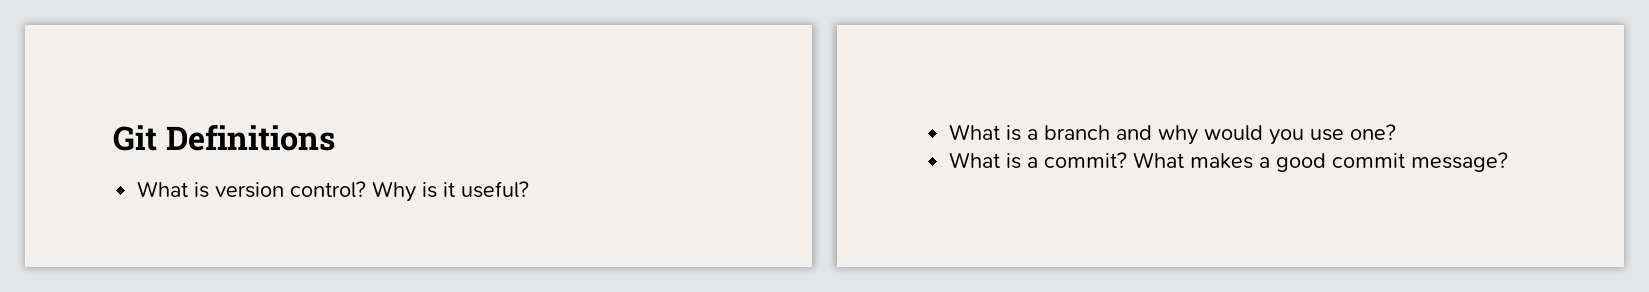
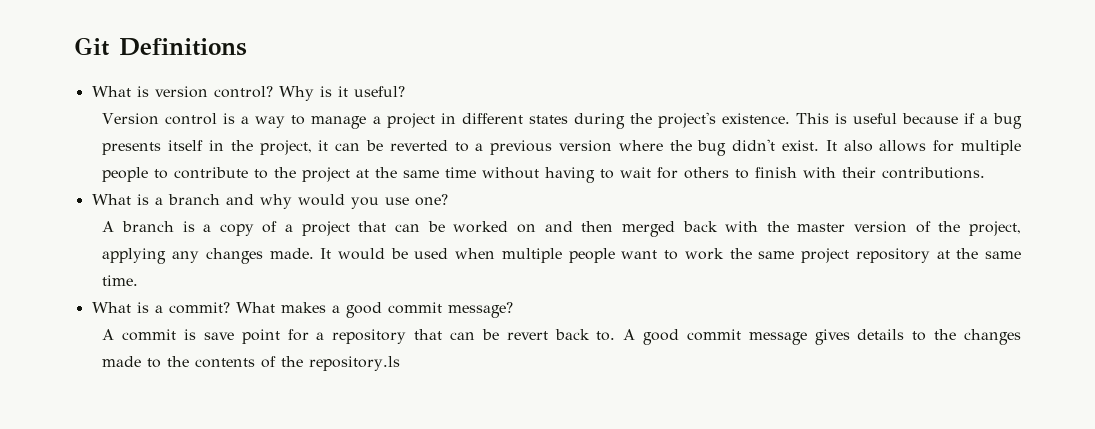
+ Version control is a way to manage a project in different states during the project's existence. This is useful because if a bug presents itself in the project, it can be reverted to a previous version where the bug didn't exist. It also allows for multiple people to contribute to the project at the same time without having to wait for others to finish with their contributions.
+ A branch is a copy of a project that can be worked on and then merged back with the master version of the project, applying any changes made. It would be used when multiple people want to work the same project repository at the same time.
+ A commit is save point for a repository that can be revert back to. A good commit message gives details to the changes made to the contents of the repository.ls

